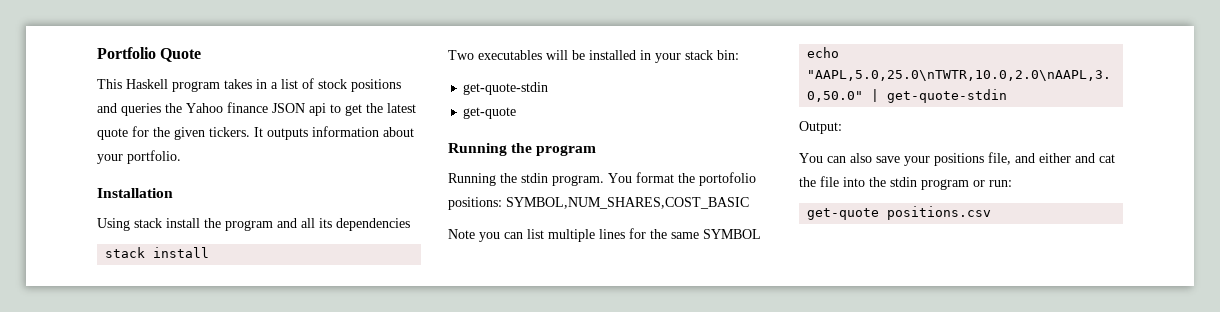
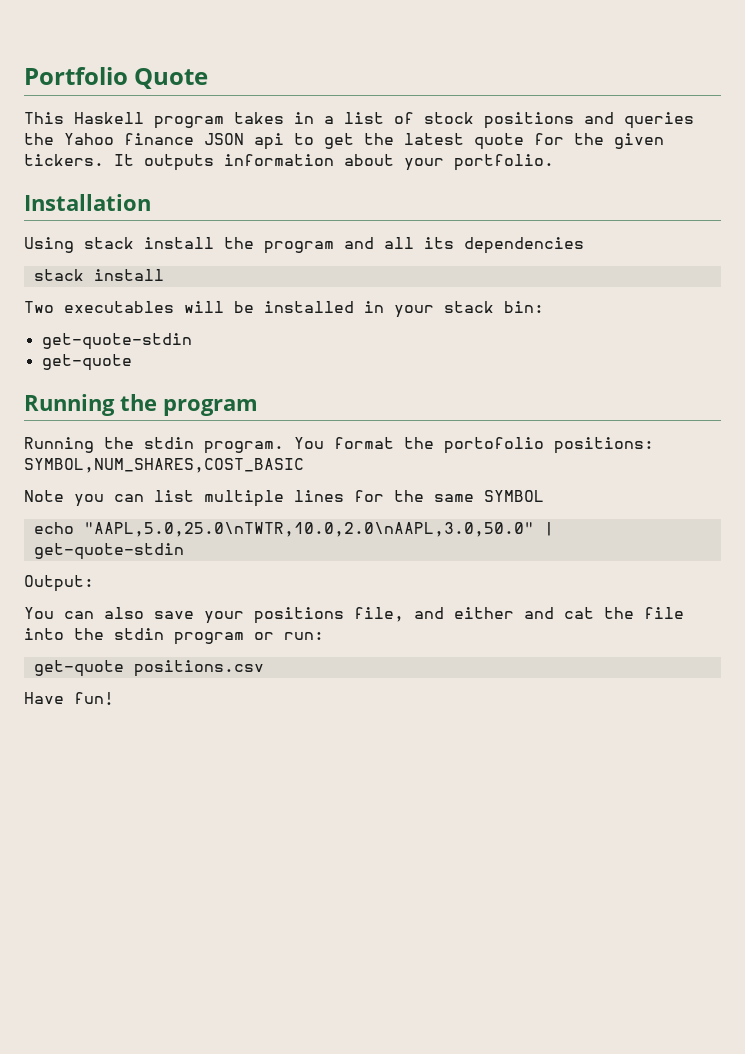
+ Have fun!

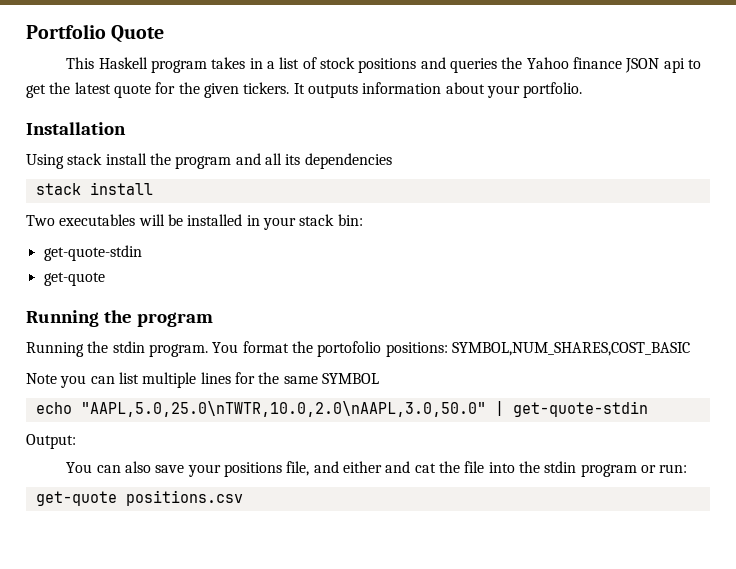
- Have fun!

